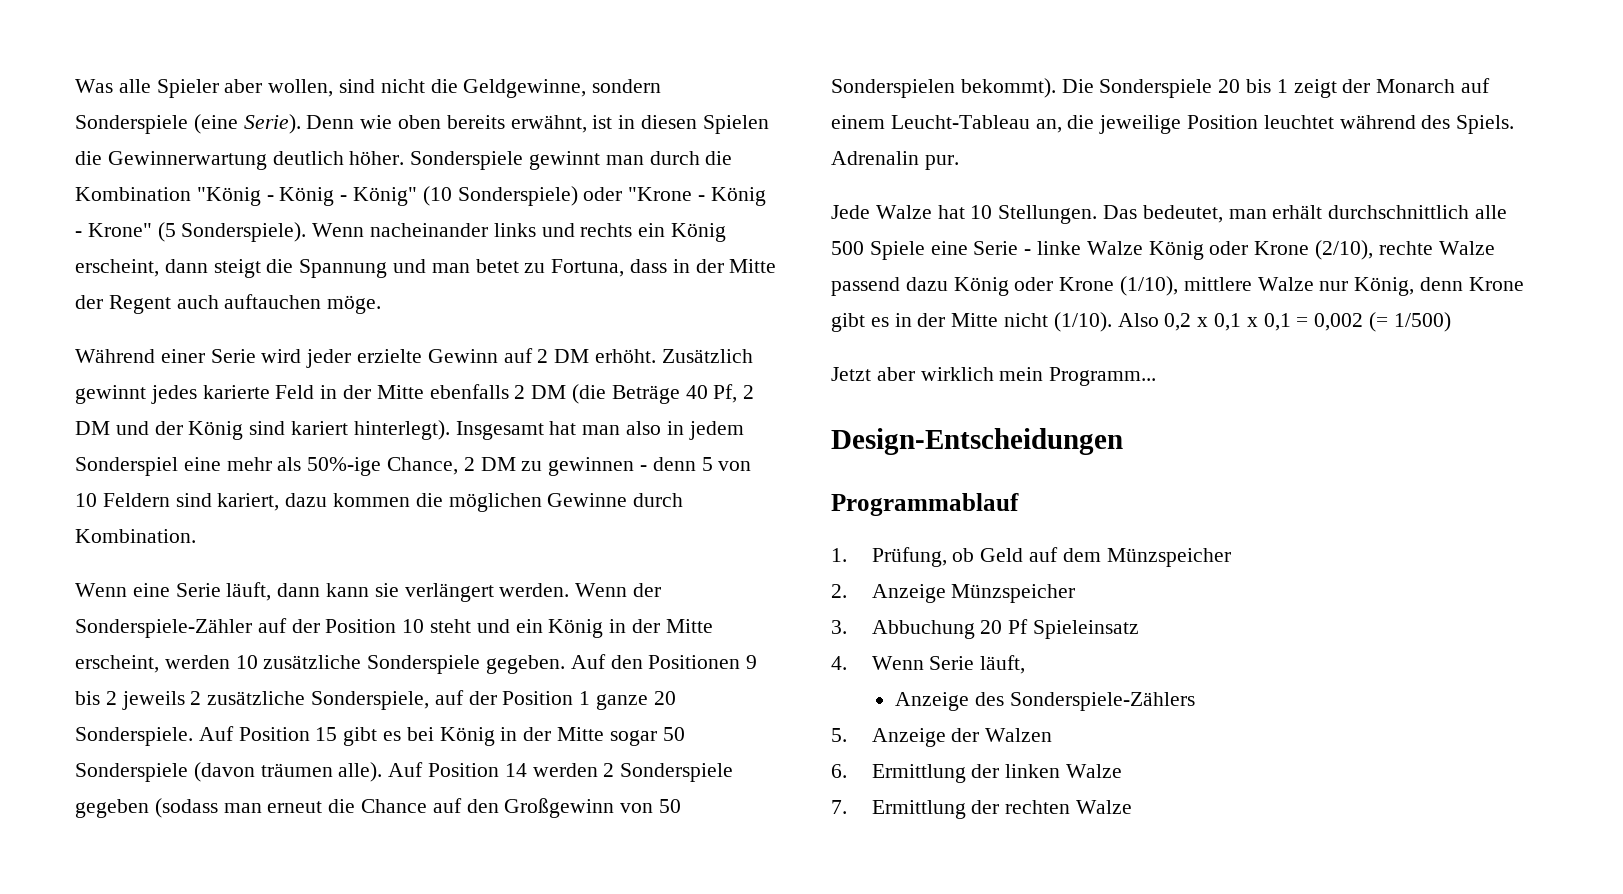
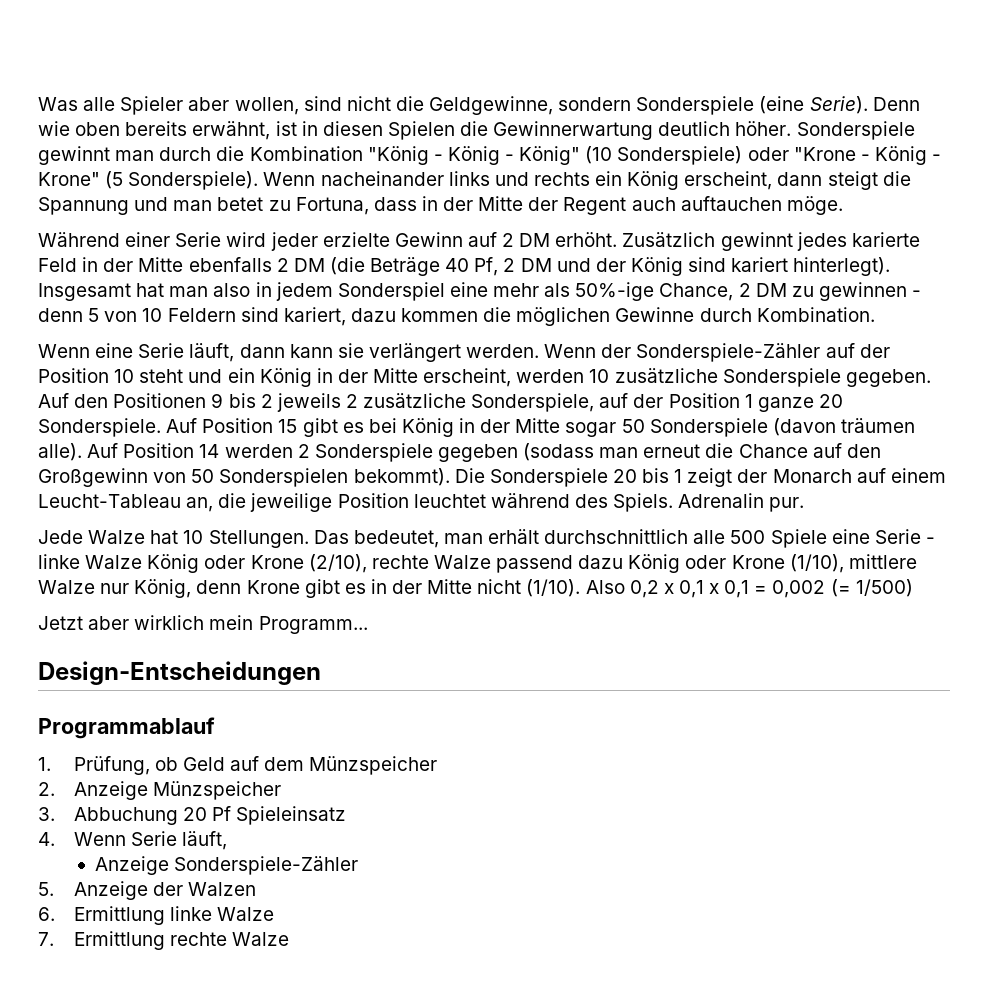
- Anzeige des Sonderspiele-Zählers
+ Anzeige Sonderspiele-Zähler
- 6. Ermittlung der linken Walze
+ 6. Ermittlung linke Walze
- 7. Ermittlung der rechten Walze
+ 7. Ermittlung rechte Walze

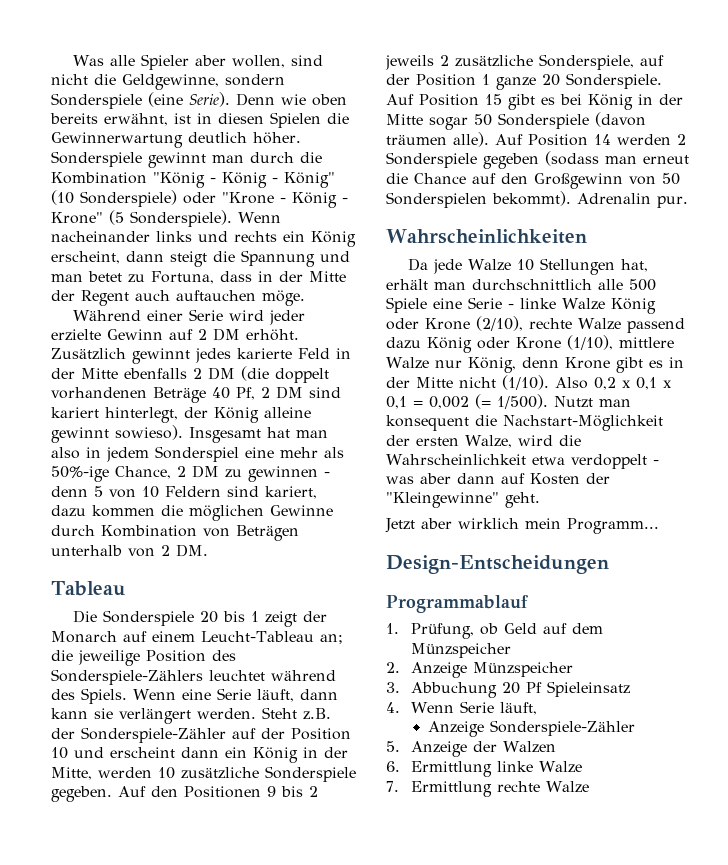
- Zusätzlich gewinnt jedes karierte Feld in der Mitte ebenfalls 2 DM (die Beträge 40 Pf, 2 DM und der König sind kariert hinterlegt).
+ Zusätzlich gewinnt jedes karierte Feld in der Mitte ebenfalls 2 DM (die doppelt vorhandenen Beträge 40 Pf, 2 DM sind kariert hinterlegt, der König alleine gewinnt sowieso).
- Insgesamt hat man also in jedem Sonderspiel eine mehr als 50%-ige Chance, 2 DM zu gewinnen - denn 5 von 10 Feldern sind kariert, dazu kommen die möglichen Gewinne durch Kombination.
- Wenn eine Serie läuft, dann kann sie verlängert werden.
+ Insgesamt hat man also in jedem Sonderspiel eine mehr als 50%-ige Chance, 2 DM zu gewinnen - denn 5 von 10 Feldern sind kariert, dazu kommen die möglichen Gewinne durch Kombination von Beträgen unterhalb von 2 DM.
+ Tableau
+ Die Sonderspiele 20 bis 1 zeigt der Monarch auf einem Leucht-Tableau an; die jeweilige Position des Sonderspiele-Zählers leuchtet während des Spiels. Wenn eine Serie läuft, dann kann sie verlängert werden.
- Wenn der Sonderspiele-Zähler auf der Position 10 steht und ein König in der Mitte erscheint, werden 10 zusätzliche Sonderspiele gegeben.
+ Steht z.B. der Sonderspiele-Zähler auf der Position 10 und erscheint dann ein König in der Mitte, werden 10 zusätzliche Sonderspiele gegeben.
- Die Sonderspiele 20 bis 1 zeigt der Monarch auf einem Leucht-Tableau an, die jeweilige Position leuchtet während des Spiels. Adrenalin pur.
- Jede Walze hat 10 Stellungen. Das bedeutet, man erhält durchschnittlich alle 500 Spiele eine Serie - linke Walze König oder Krone (2/10), rechte Walze passend dazu König oder Krone (1/10), mittlere Walze nur König, denn Krone gibt es in der Mitte nicht (1/10).
+ Adrenalin pur.
+ Wahrscheinlichkeiten
+ Da jede Walze 10 Stellungen hat, erhält man durchschnittlich alle 500 Spiele eine Serie - linke Walze König oder Krone (2/10), rechte Walze passend dazu König oder Krone (1/10), mittlere Walze nur König, denn Krone gibt es in der Mitte nicht (1/10).
- Also 0,2 x 0,1 x 0,1 = 0,002 (= 1/500)
+ Also 0,2 x 0,1 x 0,1 = 0,002 (= 1/500). Nutzt man konsequent die Nachstart-Möglichkeit der ersten Walze, wird die Wahrscheinlichkeit etwa verdoppelt - was aber dann auf Kosten der "Kleingewinne" geht.

